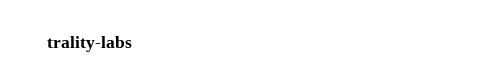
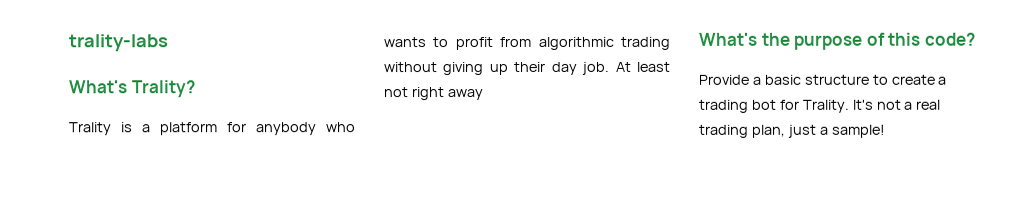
+ What's Trality?
+ Trality is a platform for anybody who wants to profit from algorithmic trading without giving up their day job. At least not right away
+ What's the purpose of this code?
+ Provide a basic structure to create a trading bot for Trality. It's not a real trading plan, just a sample!

